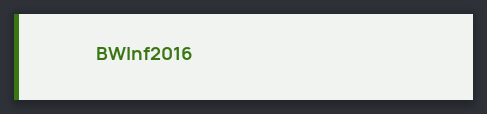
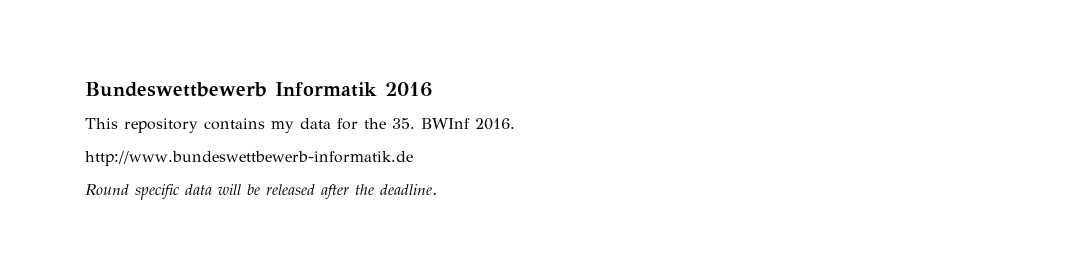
- BWInf2016
+ Bundeswettbewerb Informatik 2016
+ This repository contains my data for the 35. BWInf 2016.
+ http://www.bundeswettbewerb-informatik.de
+ Round specific data will be released after the deadline.

